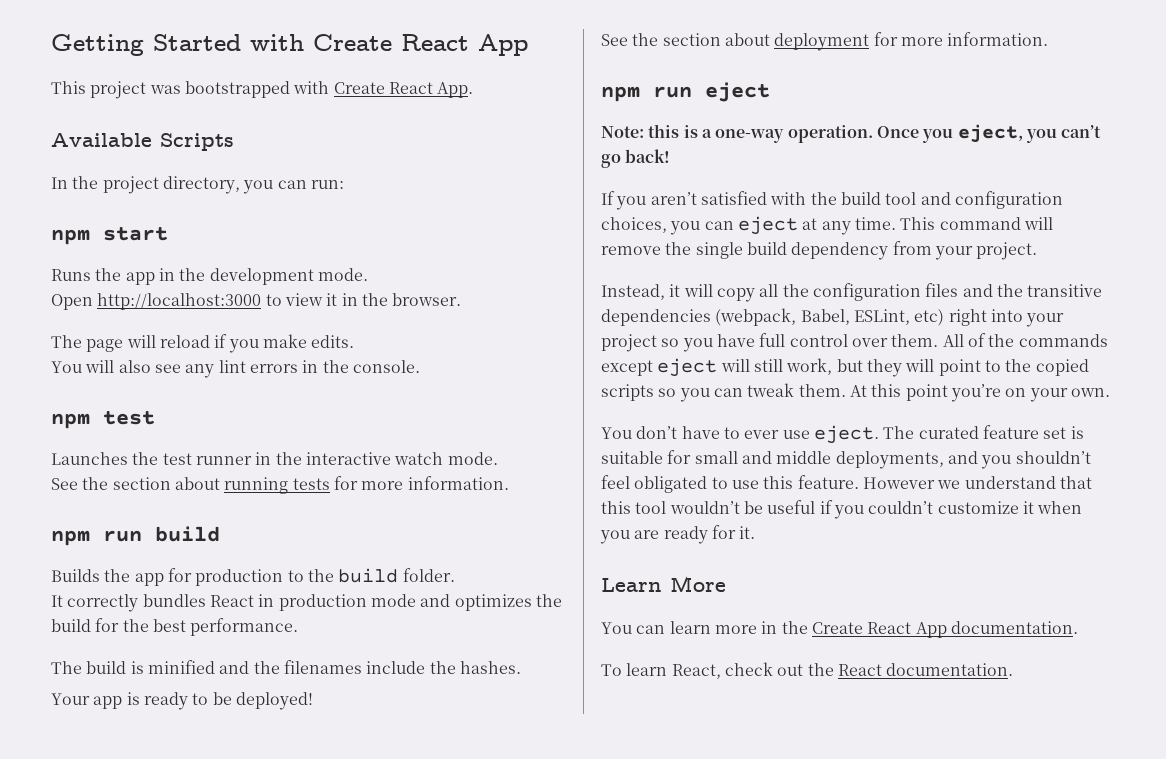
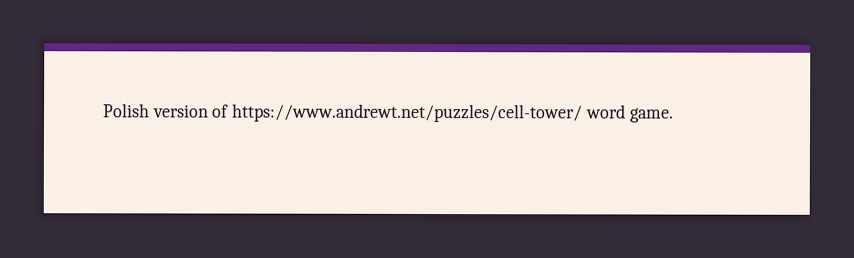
- Getting Started with Create React App
- This project was bootstrapped with Create React App.
- Available Scripts
- In the project directory, you can run:
- npm start
- Runs the app in the development mode.
- Open http://localhost:3000 to view it in the browser.
- The page will reload if you make edits.
- You will also see any lint errors in the console.
- npm test
- Launches the test runner in the interactive watch mode.
- See the section about running tests for more information.
- npm run build
- Builds the app for production to the build folder.
- It correctly bundles React in production mode and optimizes the build for the best performance.
- The build is minified and the filenames include the hashes.
- Your app is ready to be deployed!
- See the section about deployment for more information.
- npm run eject
- Note: this is a one-way operation. Once you eject, you can’t go back!
- If you aren’t satisfied with the build tool and configuration choices, you can eject at any time. This command will remove the single build dependency from your project.
- Instead, it will copy all the configuration files and the transitive dependencies (webpack, Babel, ESLint, etc) right into your project so you have full control over them. All of the commands except eject will still work, but they will point to the copied scripts so you can tweak them. At this point you’re on your own.
- You don’t have to ever use eject. The curated feature set is suitable for small and middle deployments, and you shouldn’t feel obligated to use this feature. However we understand that this tool wouldn’t be useful if you couldn’t customize it when you are ready for it.
- Learn More
- You can learn more in the Create React App documentation.
- To learn React, check out the React documentation.
+ Polish version of https://www.andrewt.net/puzzles/cell-tower/ word game.

